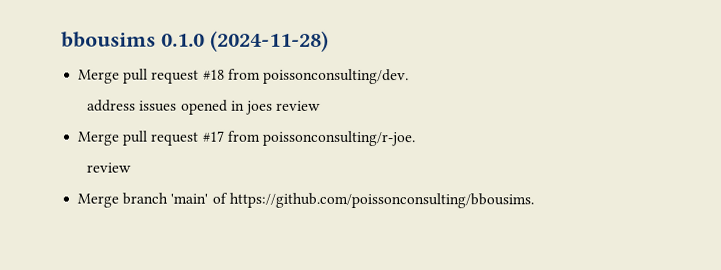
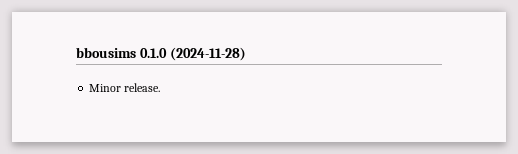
- Merge pull request #18 from poissonconsulting/dev.
- address issues opened in joes review
- Merge pull request #17 from poissonconsulting/r-joe.
- review
- Merge branch 'main' of https://github.com/poissonconsulting/bbousims.
+ Minor release.

